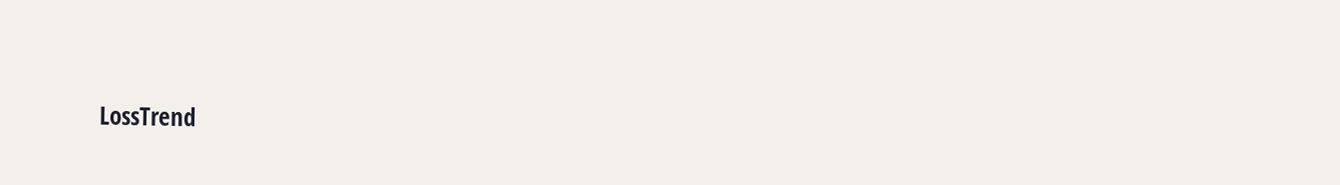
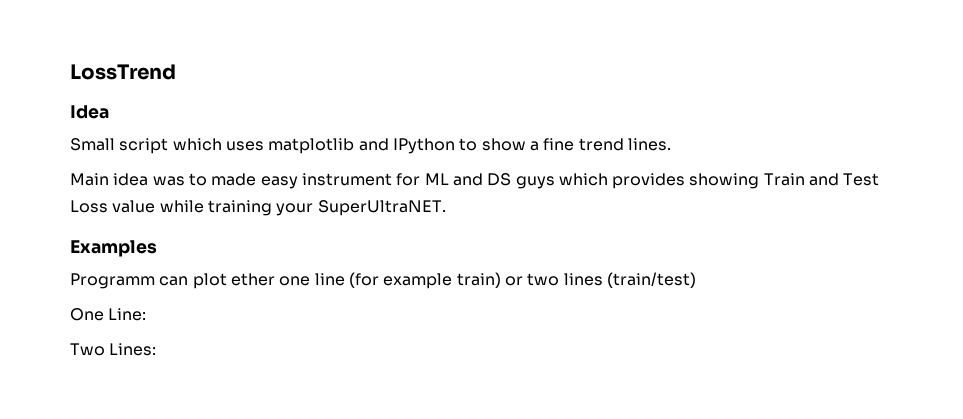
+ Idea
+ Small script which uses matplotlib and IPython to show a fine trend lines.
+ Main idea was to made easy instrument for ML and DS guys which provides showing Train and Test Loss value while training your SuperUltraNET.
+ Examples
+ Programm can plot ether one line (for example train) or two lines (train/test)
+ One Line:
+ Two Lines:

